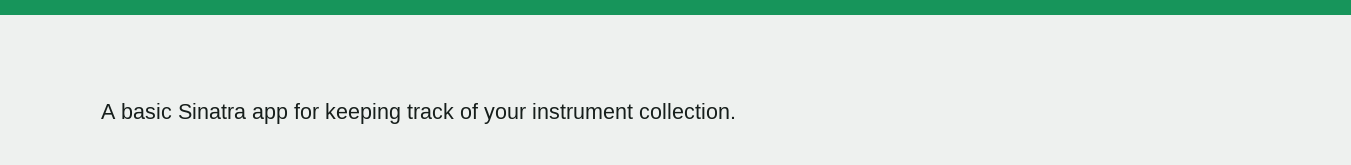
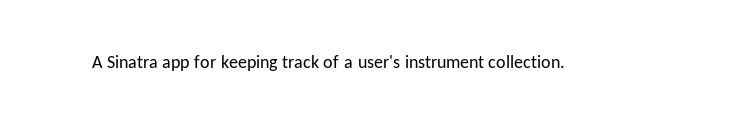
- A basic Sinatra app for keeping track of your instrument collection.
+ A Sinatra app for keeping track of a user's instrument collection.

